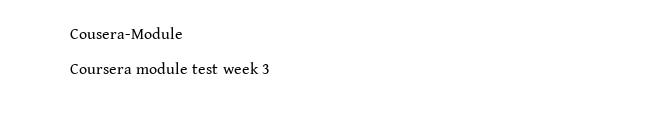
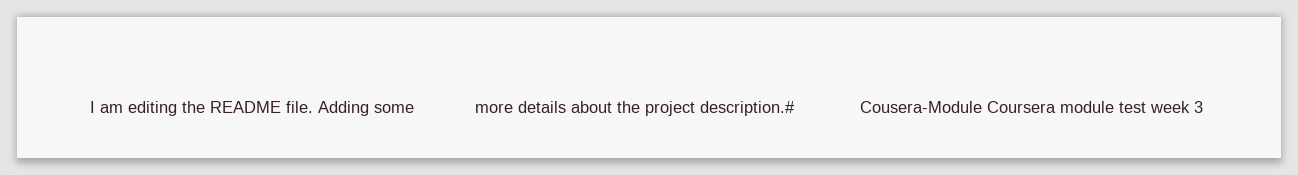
- Cousera-Module
- Coursera module test week 3
+ I am editing the README file. Adding some more details about the project description.# Cousera-Module Coursera module test week 3

